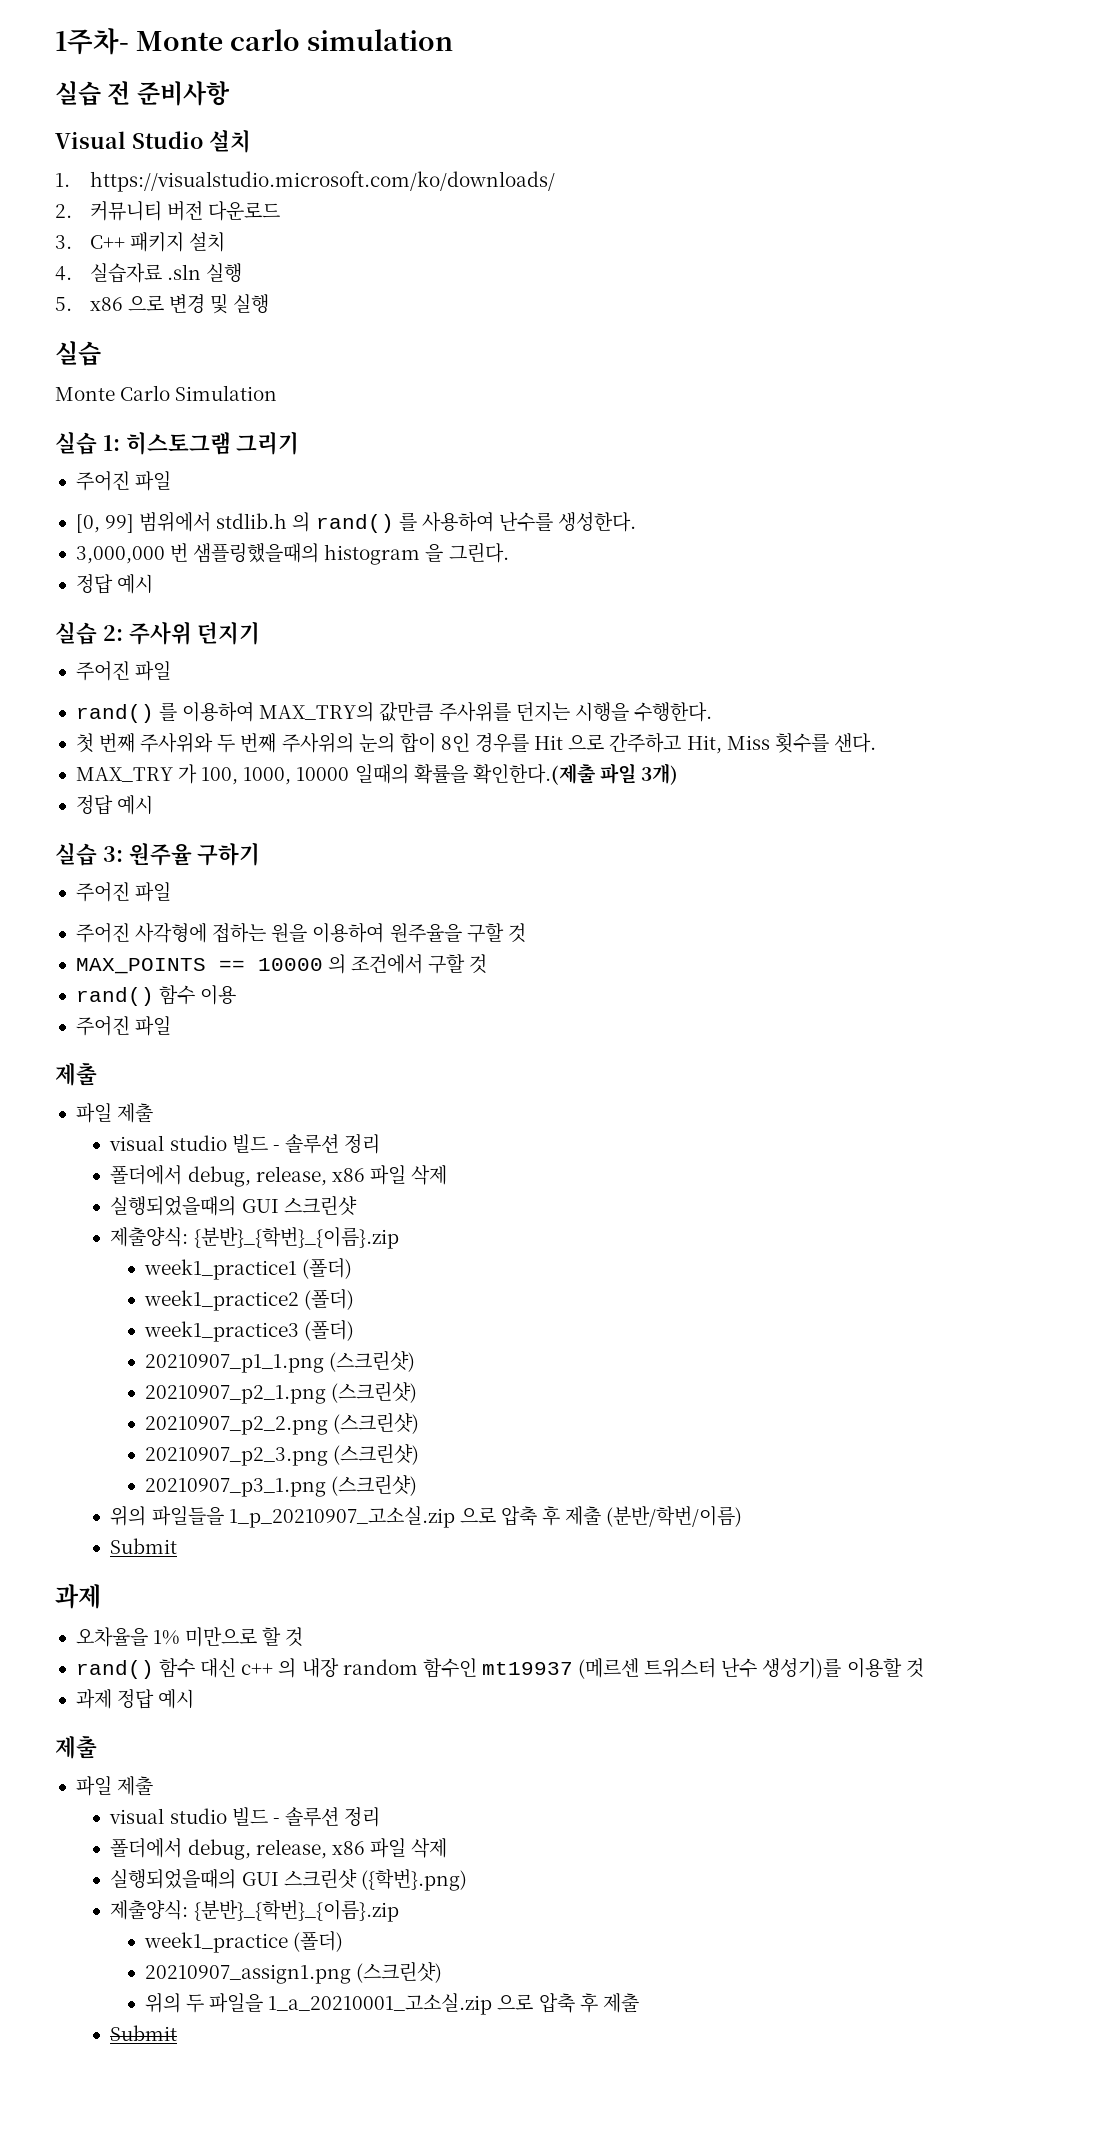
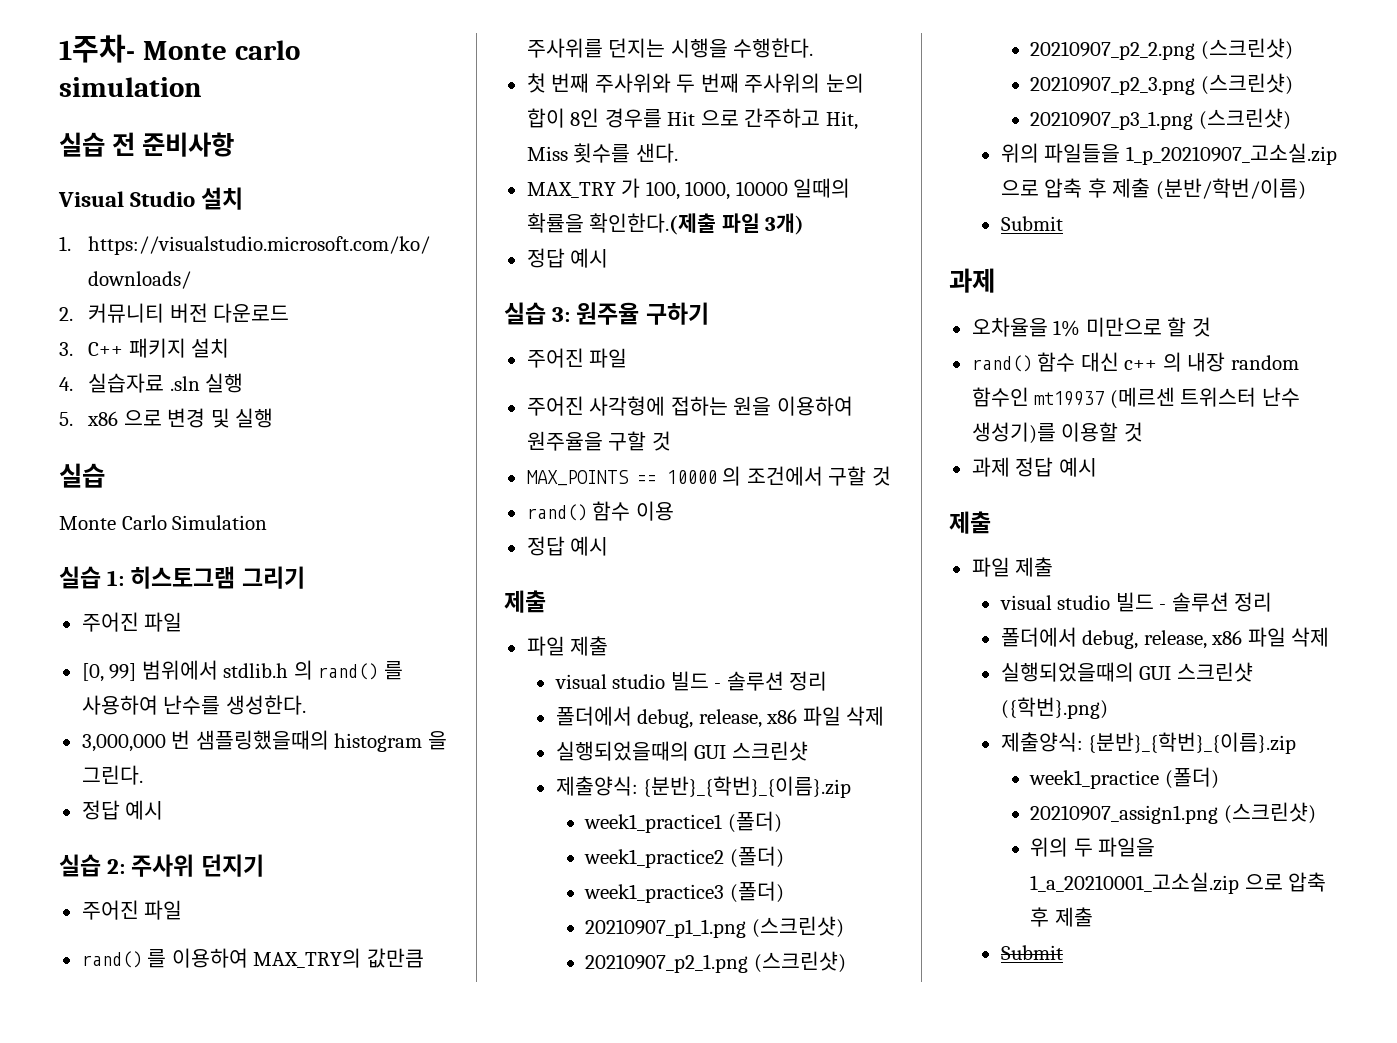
  rand() 함수 이용
- 주어진 파일
+ 정답 예시

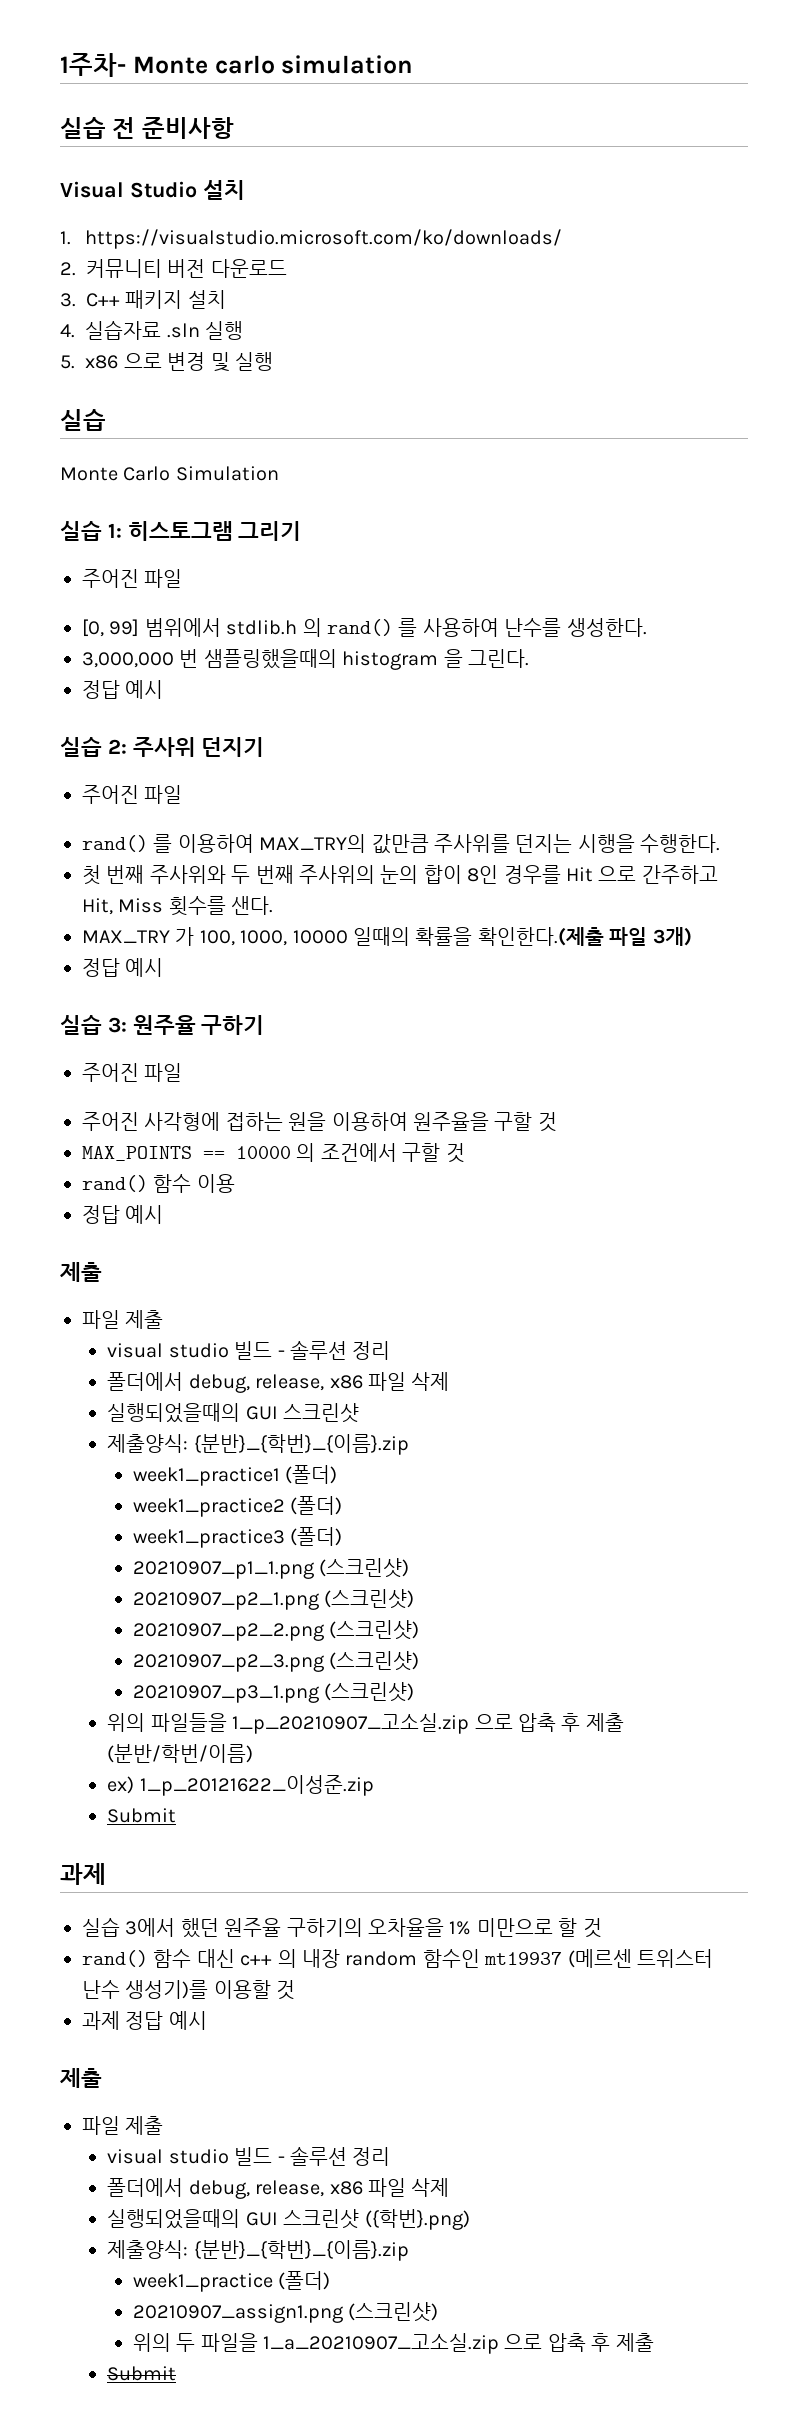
+ ex) 1_p_20121622_이성준.zip
- 오차율을 1% 미만으로 할 것
+ 실습 3에서 했던 원주율 구하기의 오차율을 1% 미만으로 할 것
- 위의 두 파일을 1_a_20210001_고소실.zip 으로 압축 후 제출
+ 위의 두 파일을 1_a_20210907_고소실.zip 으로 압축 후 제출

